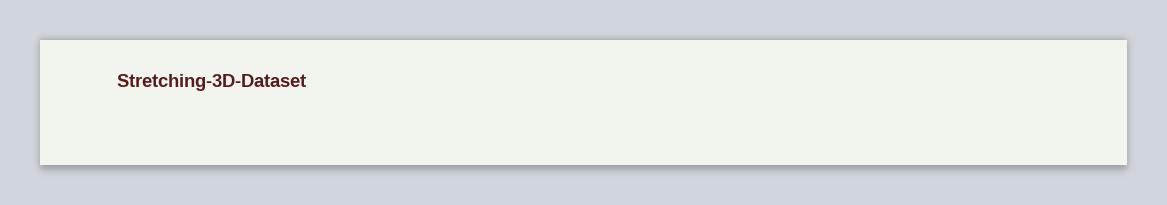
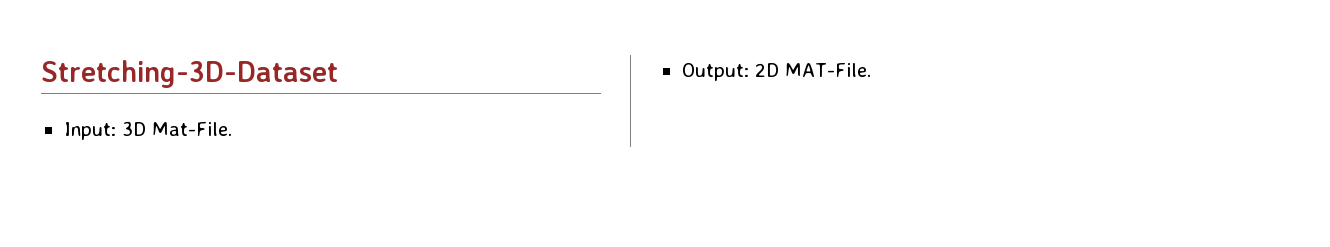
+ Input: 3D Mat-File.
+ Output: 2D MAT-File.

